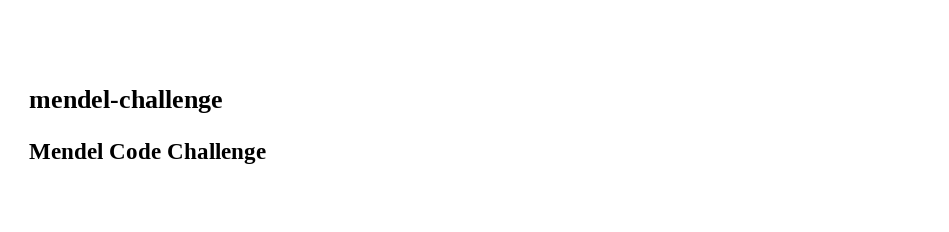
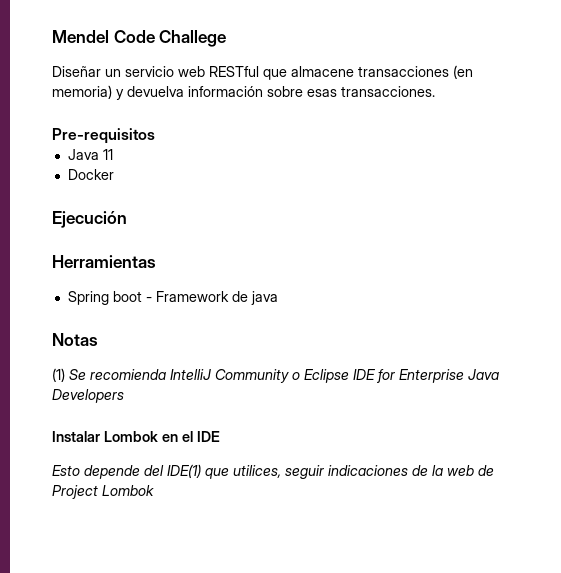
- mendel-challenge
- Mendel Code Challenge
+ Mendel Code Challege
+ Diseñar un servicio web RESTful que almacene transacciones (en memoria) y devuelva información sobre esas transacciones.
+ Pre-requisitos
+ Java 11
+ Docker
+ Ejecución
+ Herramientas
+ Spring boot - Framework de java
+ Notas
+ (1) Se recomienda IntelliJ Community o Eclipse IDE for Enterprise Java Developers
+ Instalar Lombok en el IDE
+ Esto depende del IDE(1) que utilices, seguir indicaciones de la web de Project Lombok

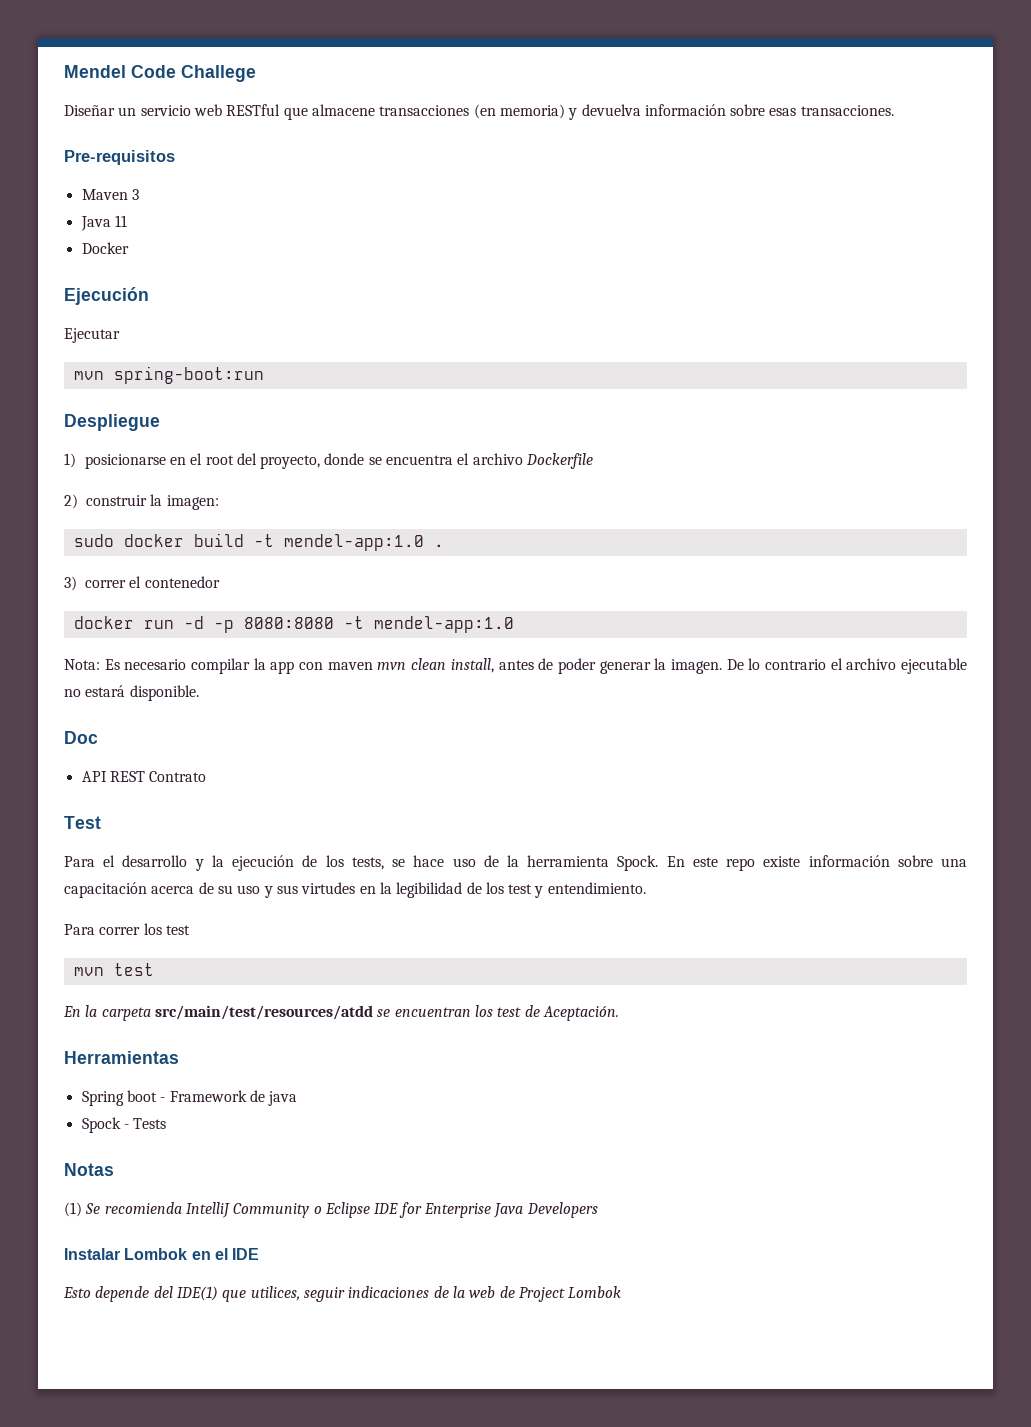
+ Maven 3
+ Ejecutar
+ mvn spring-boot:run
+ Despliegue
+ 1) posicionarse en el root del proyecto, donde se encuentra el archivo Dockerfile
+ 2) construir la imagen:
+ sudo docker build -t mendel-app:1.0 .
+ 3) correr el contenedor
+ docker run -d -p 8080:8080 -t mendel-app:1.0
+ Nota: Es necesario compilar la app con maven mvn clean install, antes de poder generar la imagen. De lo contrario el archivo ejecutable no estará disponible.
+ Doc
+ API REST Contrato
+ Test
+ Para el desarrollo y la ejecución de los tests, se hace uso de la herramienta Spock. En este repo existe información sobre una capacitación acerca de su uso y sus virtudes en la legibilidad de los test y entendimiento.
+ Para correr los test
+ mvn test
+ En la carpeta src/main/test/resources/atdd se encuentran los test de Aceptación.
+ Spock - Tests

